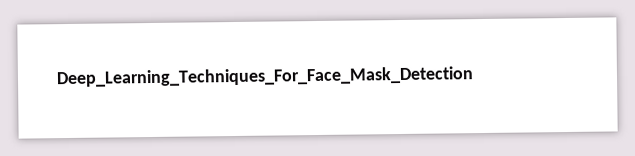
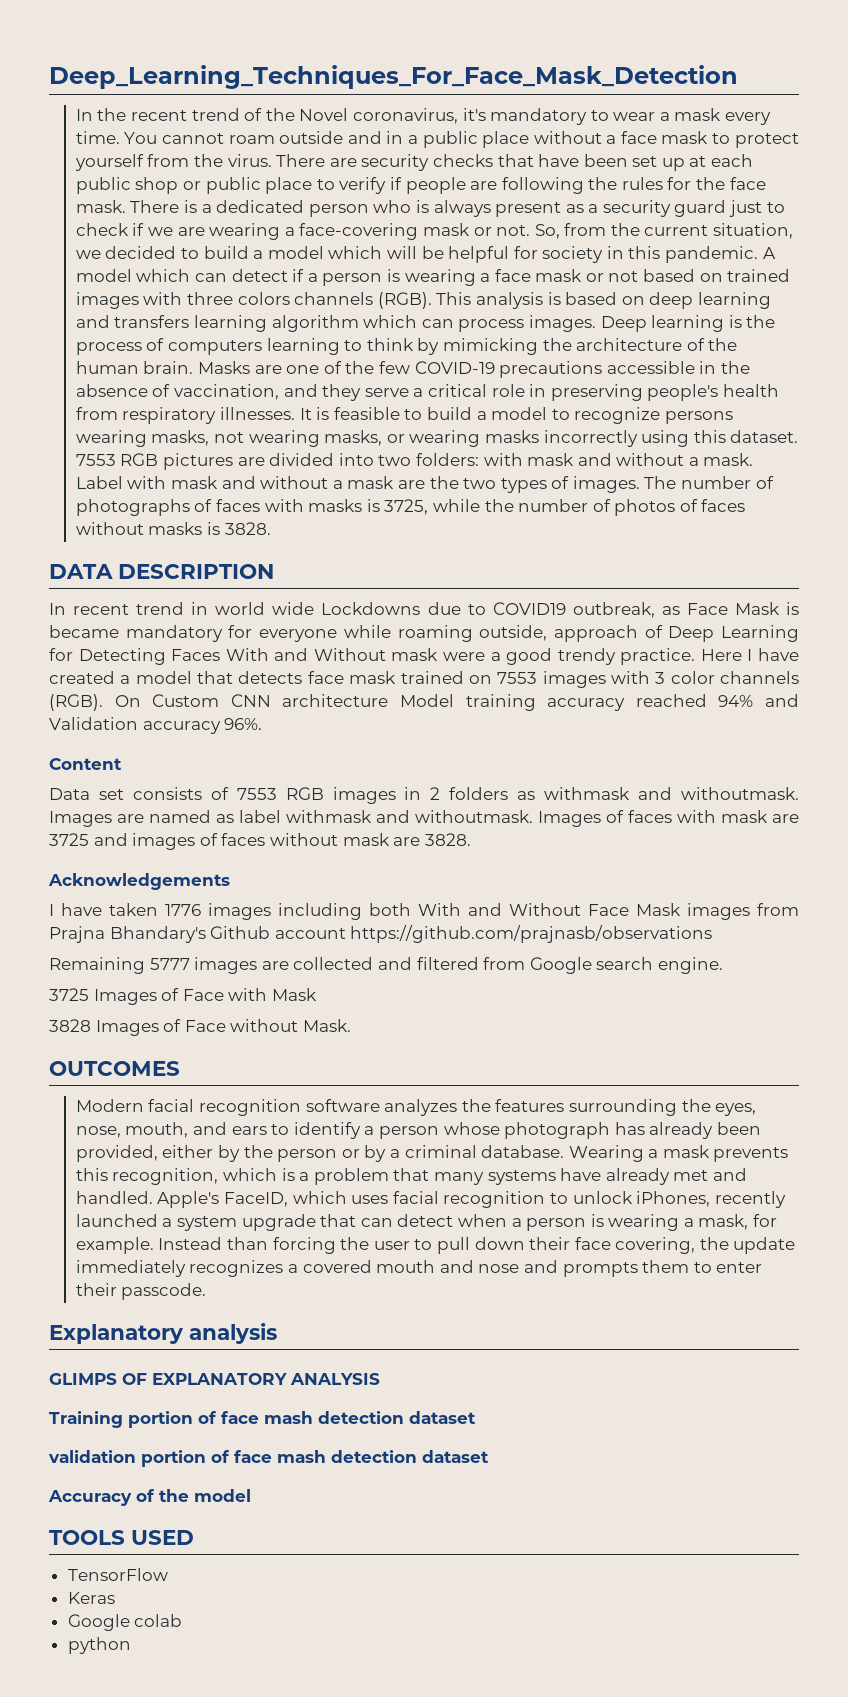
+ In the recent trend of the Novel coronavirus, it's mandatory to wear a mask every time. You cannot roam outside and in a public place without a face mask to protect yourself from the virus. There are security checks that have been set up at each public shop or public place to verify if people are following the rules for the face mask. There is a dedicated person who is always present as a security guard just to check if we are wearing a face-covering mask or not. So, from the current situation, we decided to build a model which will be helpful for society in this pandemic. A model which can detect if a person is wearing a face mask or not based on trained images with three colors channels (RGB). This analysis is based on deep learning and transfers learning algorithm which can process images. Deep learning is the process of computers learning to think by mimicking the architecture of the human brain. Masks are one of the few COVID-19 precautions accessible in the absence of vaccination, and they serve a critical role in preserving people's health from respiratory illnesses. It is feasible to build a model to recognize persons wearing masks, not wearing masks, or wearing masks incorrectly using this dataset. 7553 RGB pictures are divided into two folders: with mask and without a mask. Label with mask and without a mask are the two types of images. The number of photographs of faces with masks is 3725, while the number of photos of faces without masks is 3828.
+ DATA DESCRIPTION
+ In recent trend in world wide Lockdowns due to COVID19 outbreak, as Face Mask is became mandatory for everyone while roaming outside, approach of Deep Learning for Detecting Faces With and Without mask were a good trendy practice. Here I have created a model that detects face mask trained on 7553 images with 3 color channels (RGB). On Custom CNN architecture Model training accuracy reached 94% and Validation accuracy 96%.
+ Content
+ Data set consists of 7553 RGB images in 2 folders as withmask and withoutmask. Images are named as label withmask and withoutmask. Images of faces with mask are 3725 and images of faces without mask are 3828.
+ Acknowledgements
+ I have taken 1776 images including both With and Without Face Mask images from Prajna Bhandary's Github account https://github.com/prajnasb/observations
+ Remaining 5777 images are collected and filtered from Google search engine.
+ 3725 Images of Face with Mask
+ 3828 Images of Face without Mask.
+ OUTCOMES
+ Modern facial recognition software analyzes the features surrounding the eyes, nose, mouth, and ears to identify a person whose photograph has already been provided, either by the person or by a criminal database. Wearing a mask prevents this recognition, which is a problem that many systems have already met and handled. Apple's FaceID, which uses facial recognition to unlock iPhones, recently launched a system upgrade that can detect when a person is wearing a mask, for example. Instead than forcing the user to pull down their face covering, the update immediately recognizes a covered mouth and nose and prompts them to enter their passcode.
+ Explanatory analysis
+ GLIMPS OF EXPLANATORY ANALYSIS
+ Training portion of face mash detection dataset
+ validation portion of face mash detection dataset
+ Accuracy of the model
+ TOOLS USED
+ TensorFlow
+ Keras
+ Google colab
+ python

